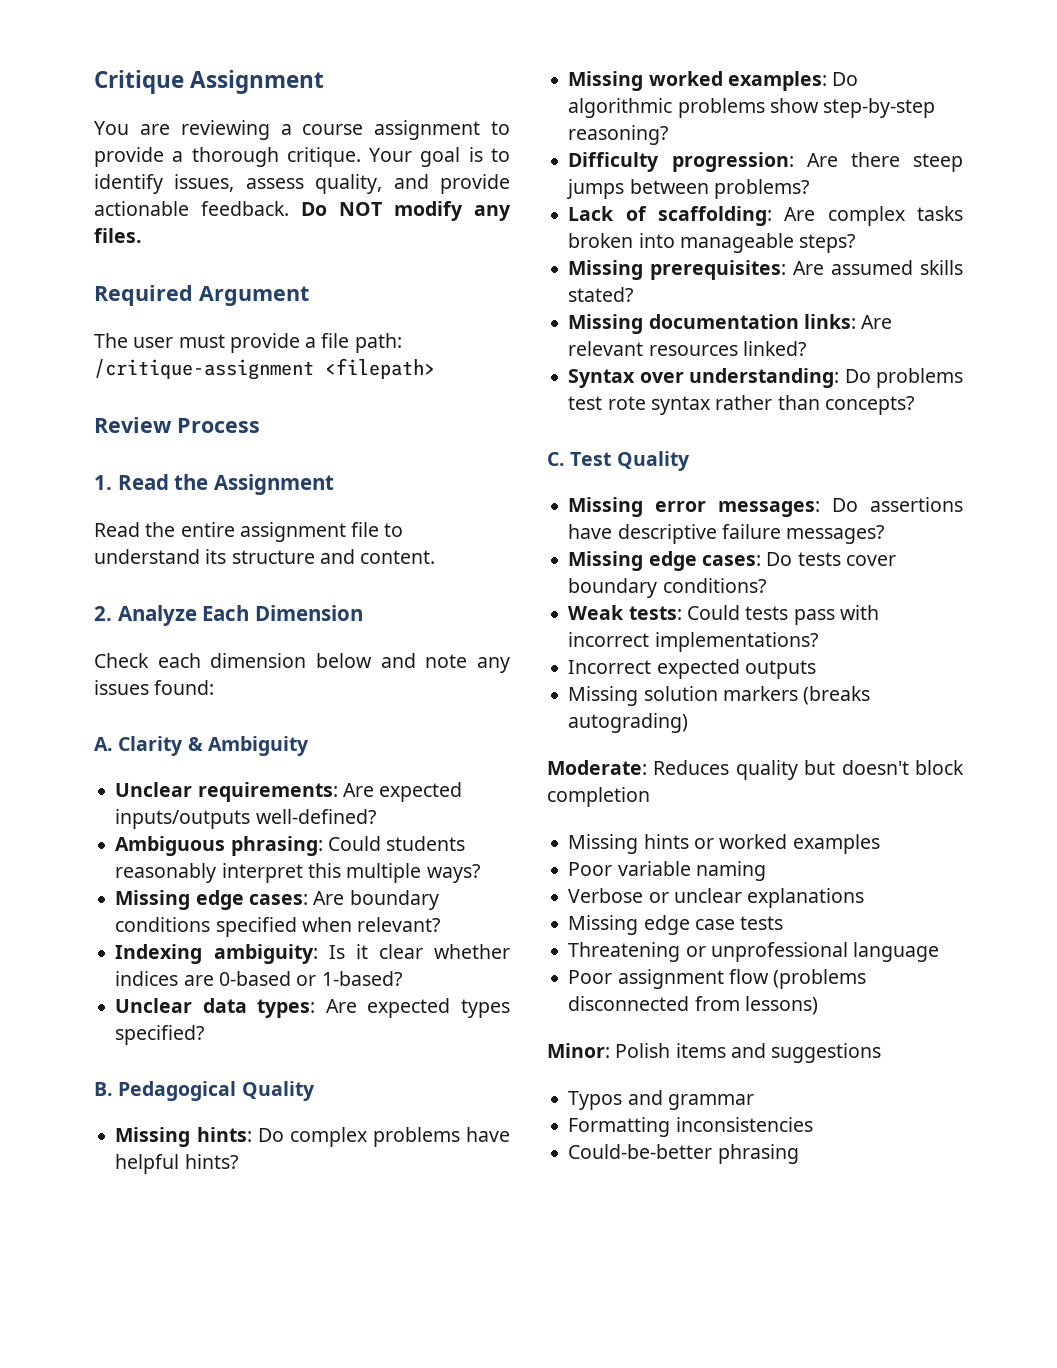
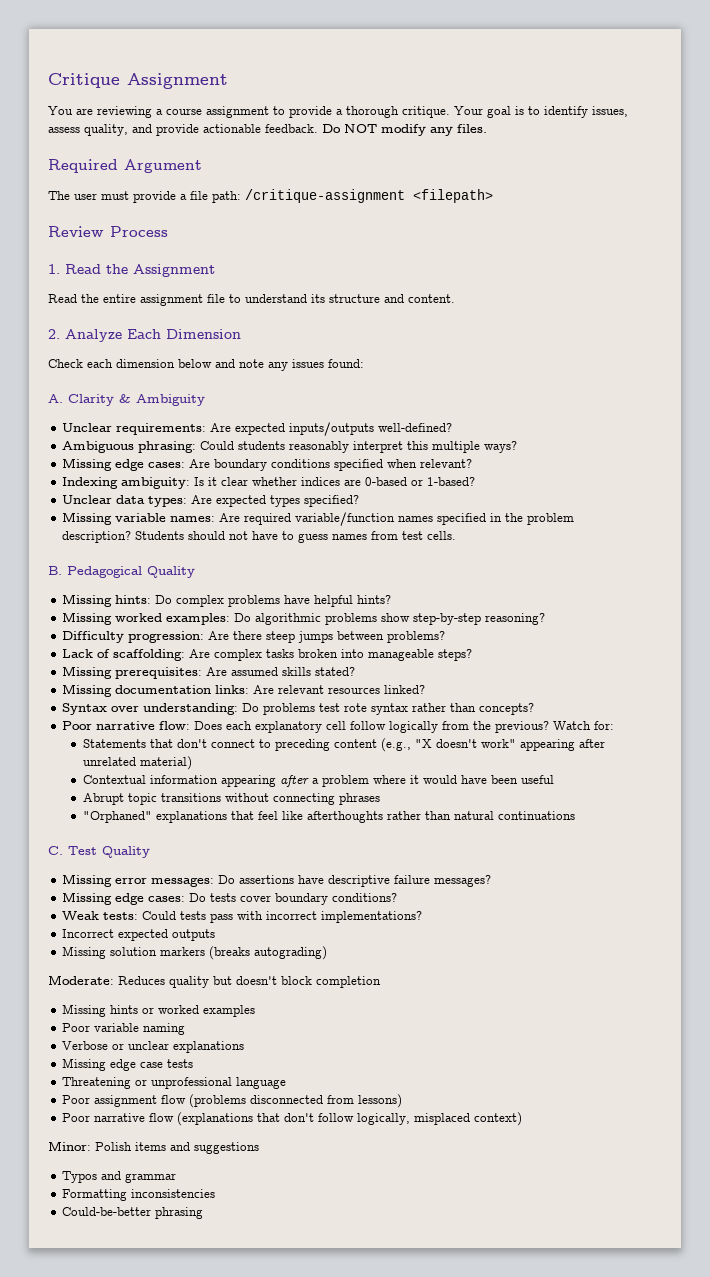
+ Missing variable names: Are required variable/function names specified in the problem description? Students should not have to guess names from test cells.
+ Poor narrative flow: Does each explanatory cell follow logically from the previous? Watch for:
+ Statements that don't connect to preceding content (e.g., "X doesn't work" appearing after unrelated material)
+ Contextual information appearing after a problem where it would have been useful
+ Abrupt topic transitions without connecting phrases
+ "Orphaned" explanations that feel like afterthoughts rather than natural continuations
+ Poor narrative flow (explanations that don't follow logically, misplaced context)

